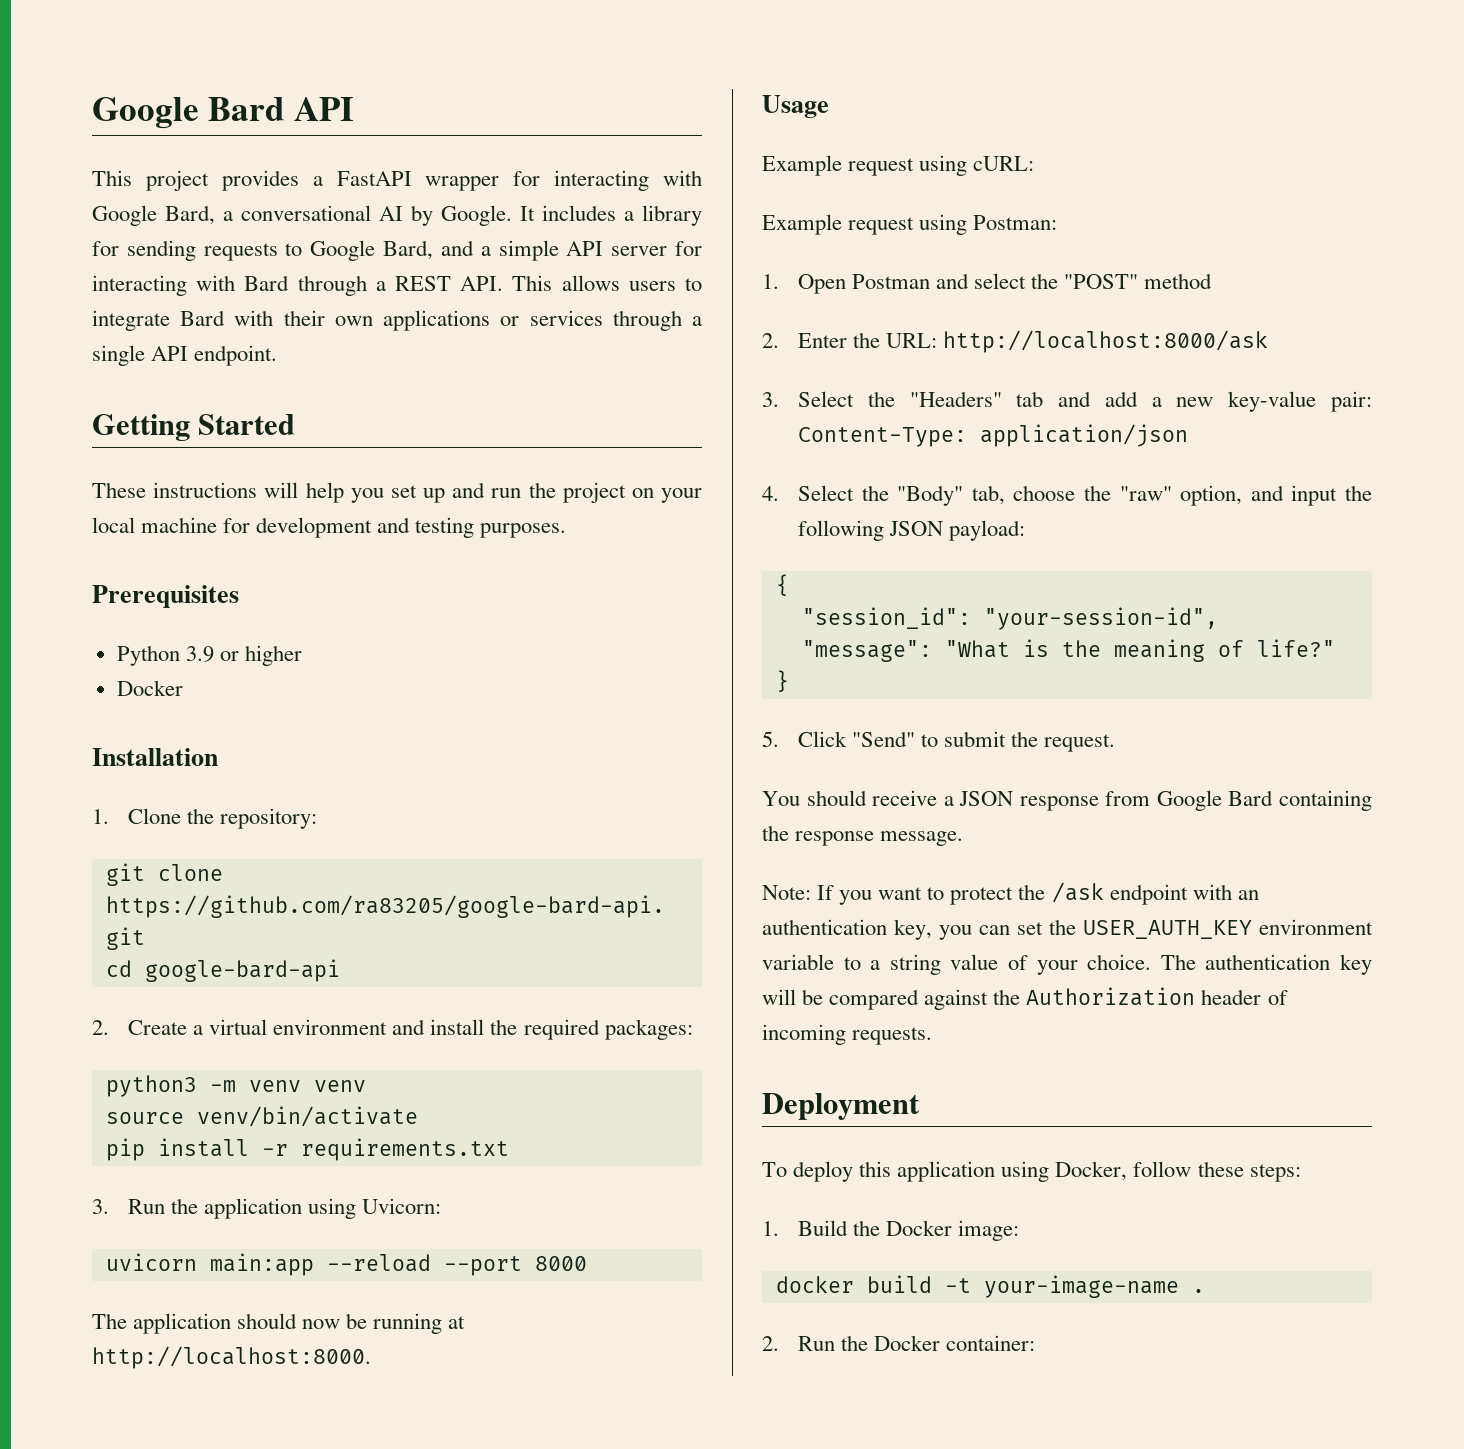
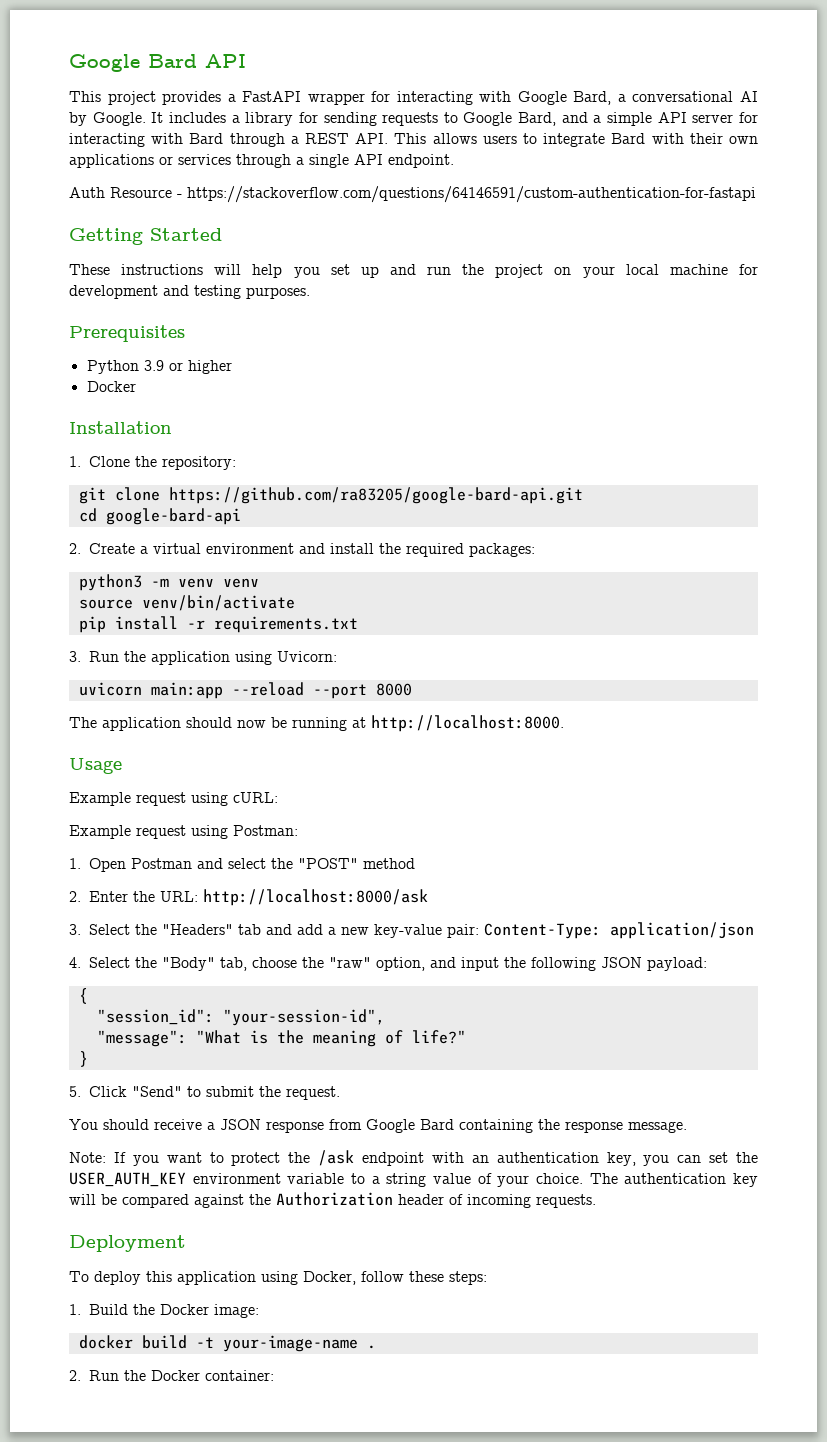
+ Auth Resource - https://stackoverflow.com/questions/64146591/custom-authentication-for-fastapi

